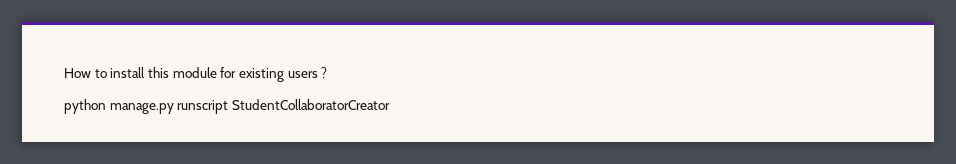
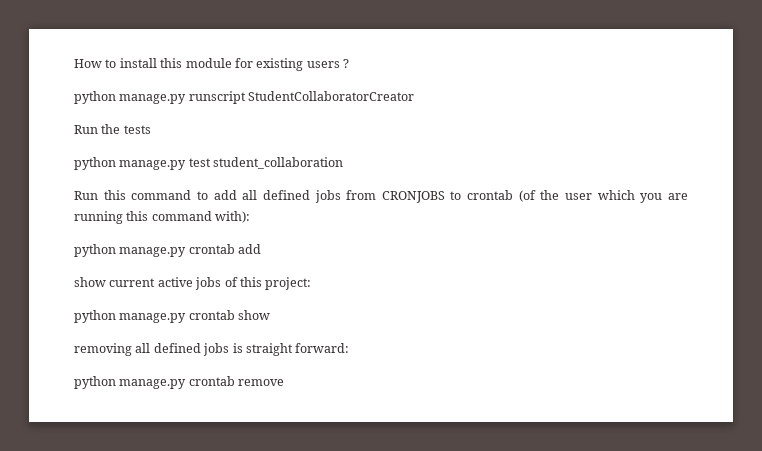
+ Run the tests
+ python manage.py test student_collaboration
+ Run this command to add all defined jobs from CRONJOBS to crontab (of the user which you are running this command with):
+ python manage.py crontab add
+ show current active jobs of this project:
+ python manage.py crontab show
+ removing all defined jobs is straight forward:
+ python manage.py crontab remove

